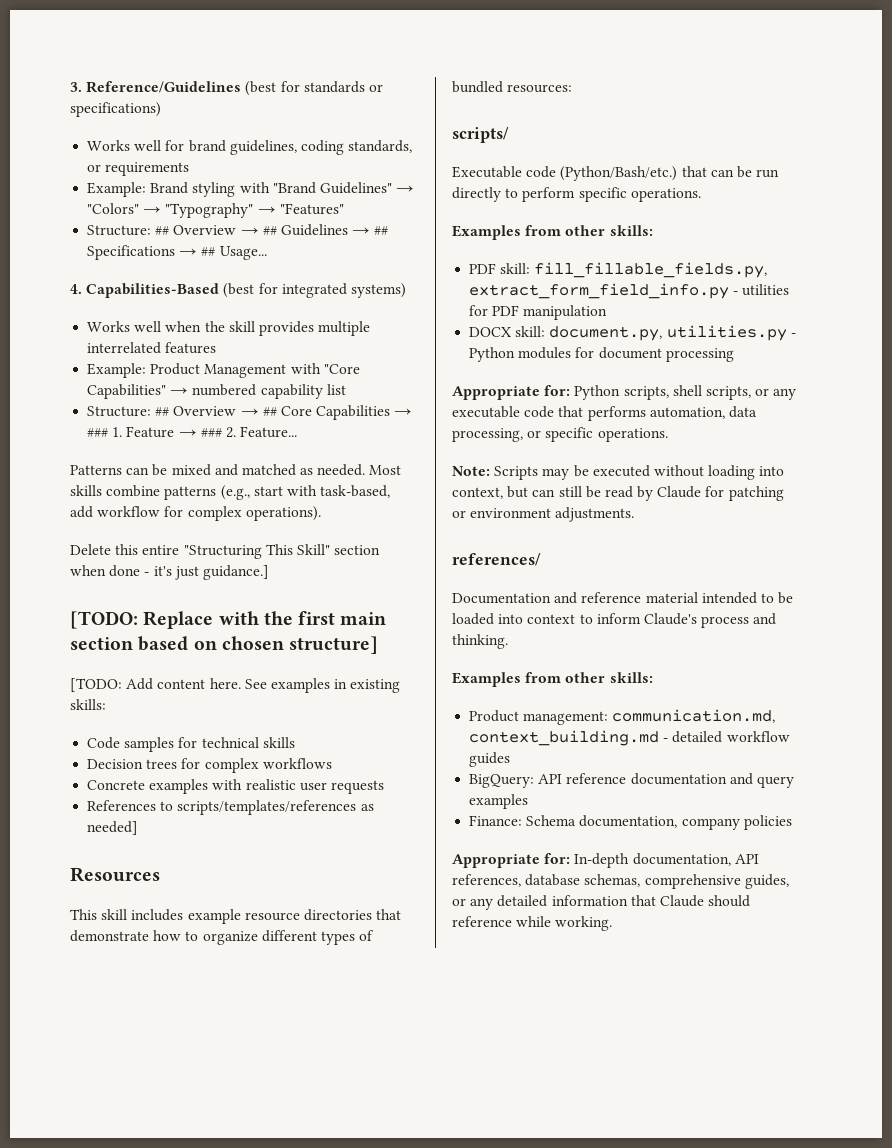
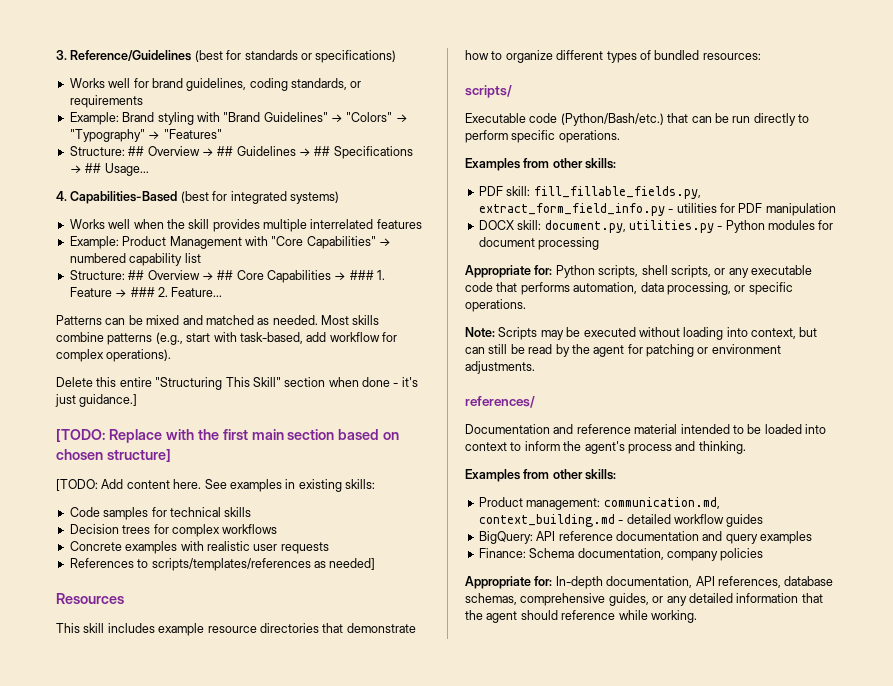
- Note: Scripts may be executed without loading into context, but can still be read by Claude for patching or environment adjustments.
+ Note: Scripts may be executed without loading into context, but can still be read by the agent for patching or environment adjustments.
- Documentation and reference material intended to be loaded into context to inform Claude's process and thinking.
+ Documentation and reference material intended to be loaded into context to inform the agent's process and thinking.
- Appropriate for: In-depth documentation, API references, database schemas, comprehensive guides, or any detailed information that Claude should reference while working.
+ Appropriate for: In-depth documentation, API references, database schemas, comprehensive guides, or any detailed information that the agent should reference while working.

